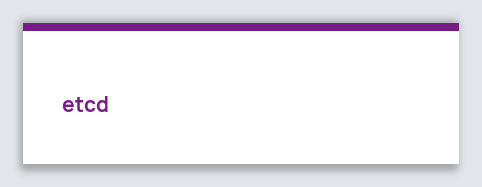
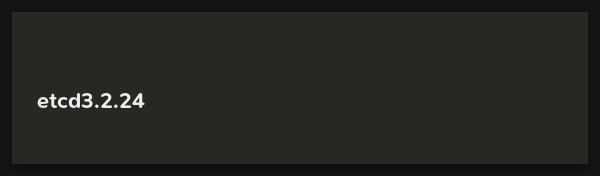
- etcd
+ etcd3.2.24

